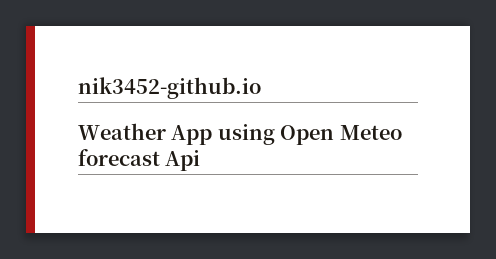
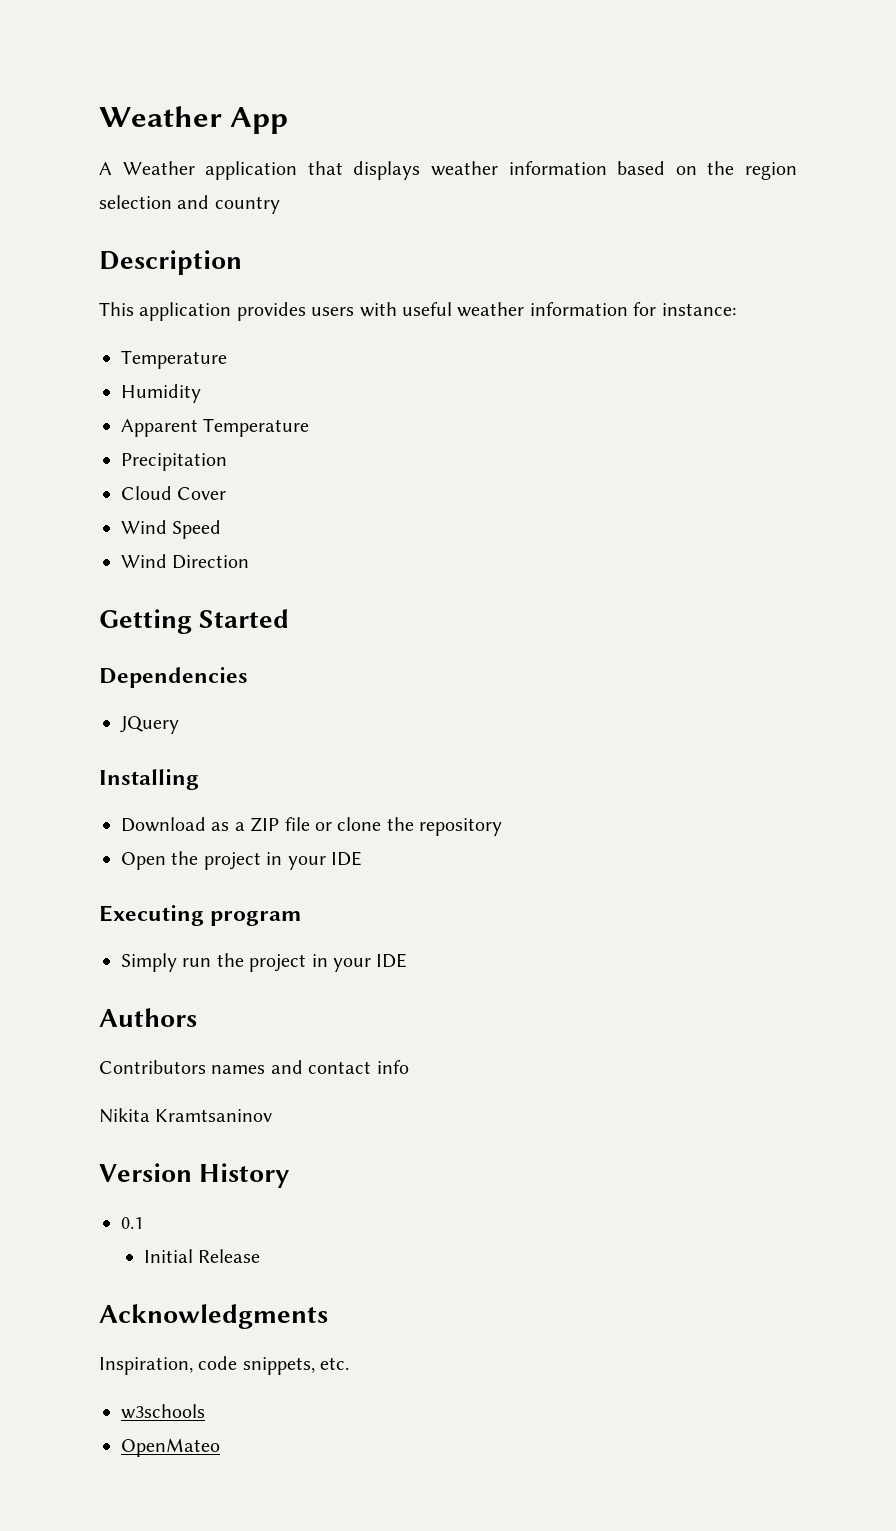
- nik3452-github.io
- Weather App using Open Meteo forecast Api
+ Weather App
+ A Weather application that displays weather information based on the region selection and country
+ Description
+ This application provides users with useful weather information for instance:
+ Temperature
+ Humidity
+ Apparent Temperature
+ Precipitation
+ Cloud Cover
+ Wind Speed
+ Wind Direction
+ Getting Started
+ Dependencies
+ JQuery
+ Installing
+ Download as a ZIP file or clone the repository
+ Open the project in your IDE
+ Executing program
+ Simply run the project in your IDE
+ Authors
+ Contributors names and contact info
+ Nikita Kramtsaninov
+ Version History
+ 0.1
+ Initial Release
+ Acknowledgments
+ Inspiration, code snippets, etc.
+ w3schools
+ OpenMateo

